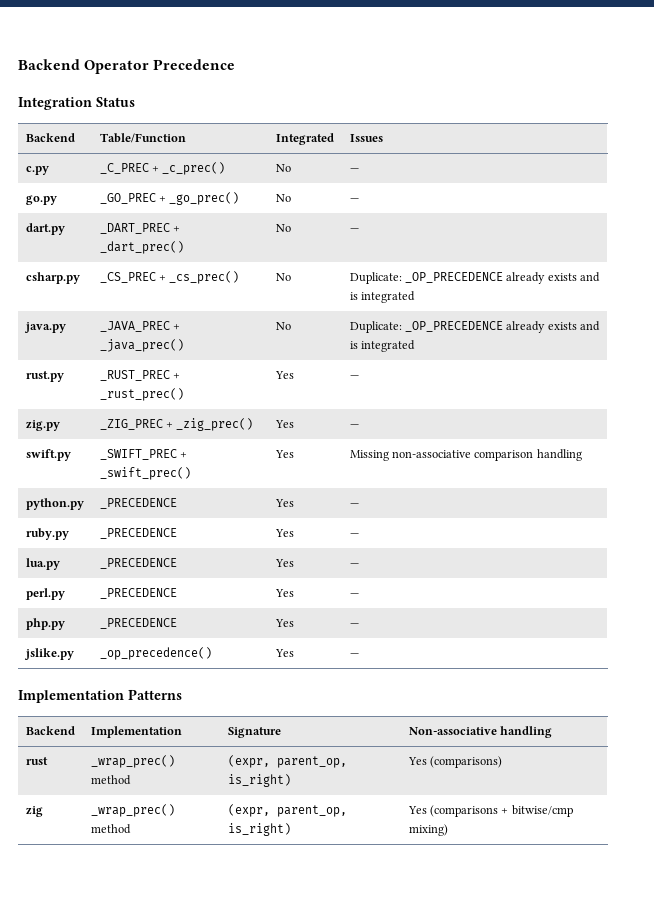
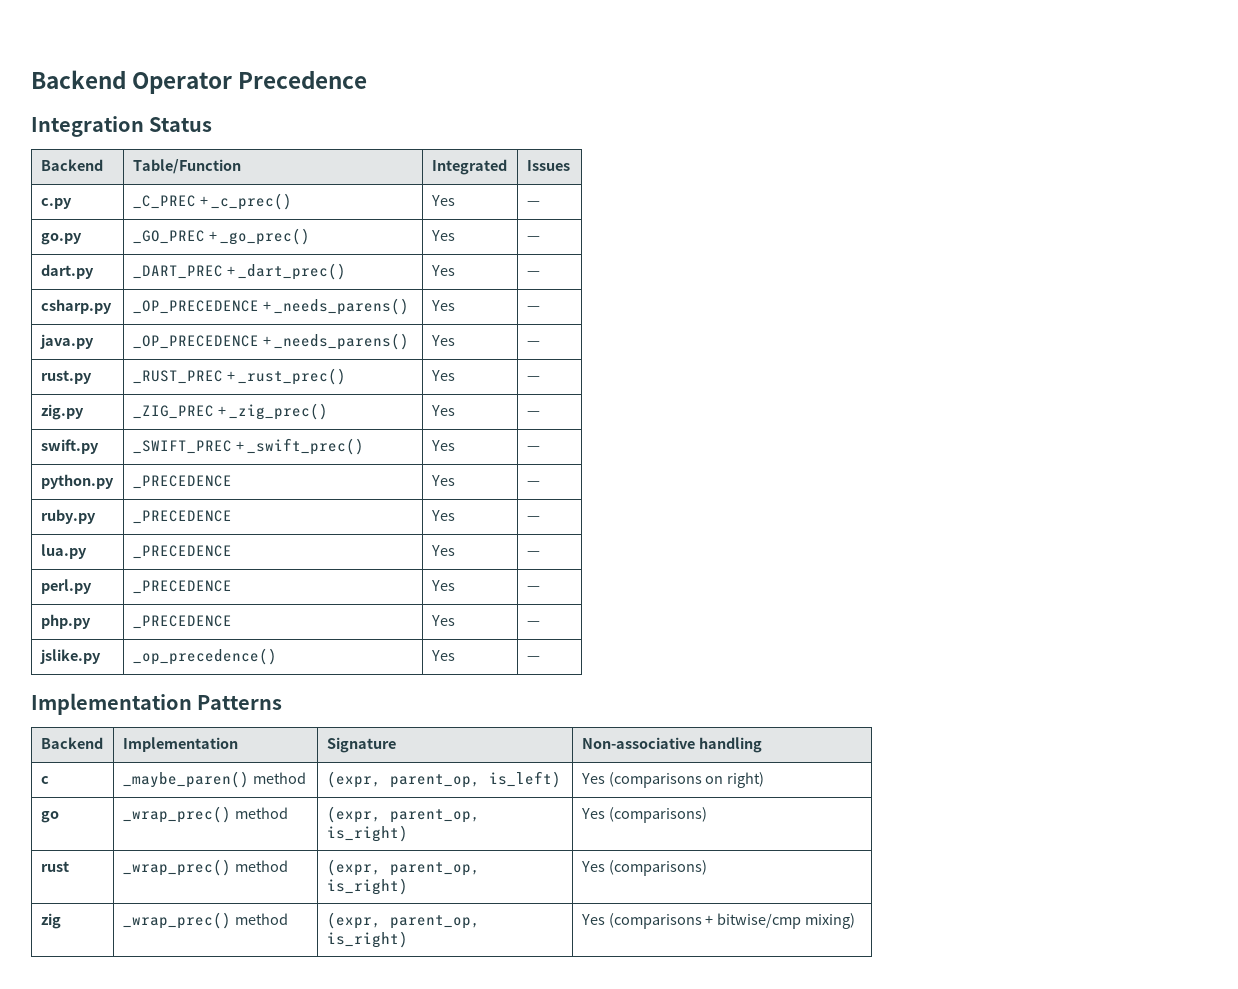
- c.py | _C_PREC + _c_prec() | No | —
+ c.py | _C_PREC + _c_prec() | Yes | —
- go.py | _GO_PREC + _go_prec() | No | —
+ go.py | _GO_PREC + _go_prec() | Yes | —
- dart.py | _DART_PREC + _dart_prec() | No | —
+ dart.py | _DART_PREC + _dart_prec() | Yes | —
- csharp.py | _CS_PREC + _cs_prec() | No | Duplicate: _OP_PRECEDENCE already exists and is integrated
- java.py | _JAVA_PREC + _java_prec() | No | Duplicate: _OP_PRECEDENCE already exists and is integrated
+ csharp.py | _OP_PRECEDENCE + _needs_parens() | Yes | —
+ java.py | _OP_PRECEDENCE + _needs_parens() | Yes | —
- swift.py | _SWIFT_PREC + _swift_prec() | Yes | Missing non-associative comparison handling
+ swift.py | _SWIFT_PREC + _swift_prec() | Yes | —
+ c | _maybe_paren() method | (expr, parent_op, is_left) | Yes (comparisons on right)
+ go | _wrap_prec() method | (expr, parent_op, is_right) | Yes (comparisons)

